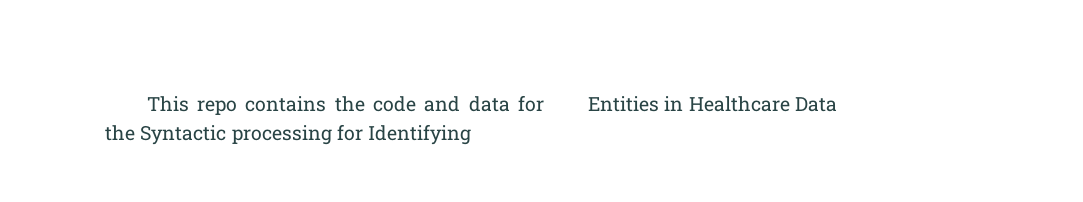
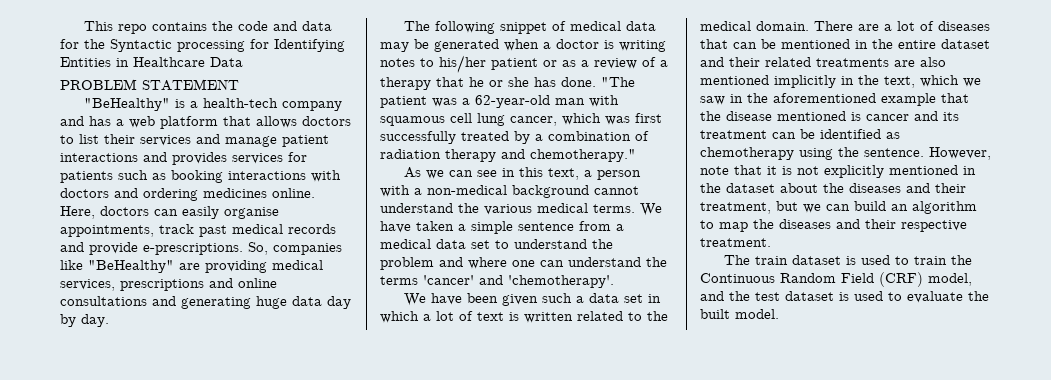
+ PROBLEM STATEMENT
+ "BeHealthy" is a health-tech company and has a web platform that allows doctors to list their services and manage patient interactions and provides services for patients such as booking interactions with doctors and ordering medicines online. Here, doctors can easily organise appointments, track past medical records and provide e-prescriptions. So, companies like "BeHealthy" are providing medical services, prescriptions and online consultations and generating huge data day by day.
+ The following snippet of medical data may be generated when a doctor is writing notes to his/her patient or as a review of a therapy that he or she has done. "The patient was a 62-year-old man with squamous cell lung cancer, which was first successfully treated by a combination of radiation therapy and chemotherapy."
+ As we can see in this text, a person with a non-medical background cannot understand the various medical terms. We have taken a simple sentence from a medical data set to understand the problem and where one can understand the terms 'cancer' and 'chemotherapy'.
+ We have been given such a data set in which a lot of text is written related to the medical domain. There are a lot of diseases that can be mentioned in the entire dataset and their related treatments are also mentioned implicitly in the text, which we saw in the aforementioned example that the disease mentioned is cancer and its treatment can be identified as chemotherapy using the sentence. However, note that it is not explicitly mentioned in the dataset about the diseases and their treatment, but we can build an algorithm to map the diseases and their respective treatment.
+ The train dataset is used to train the Continuous Random Field (CRF) model, and the test dataset is used to evaluate the built model.

